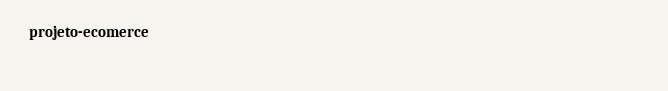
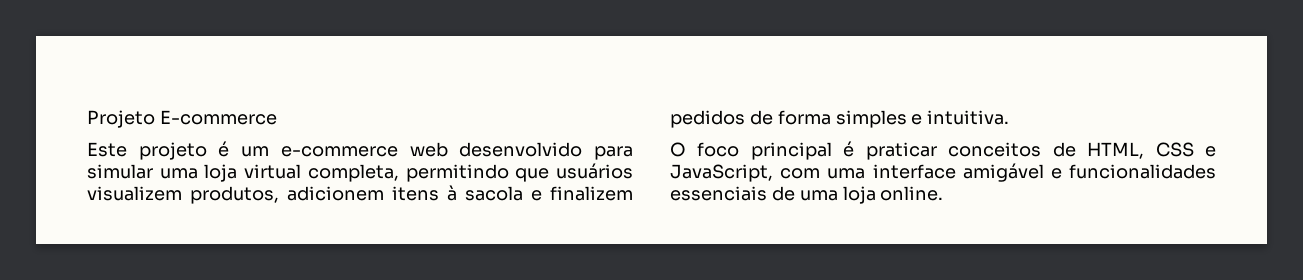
- projeto-ecomerce
+ Projeto E-commerce
+ Este projeto é um e-commerce web desenvolvido para simular uma loja virtual completa, permitindo que usuários visualizem produtos, adicionem itens à sacola e finalizem pedidos de forma simples e intuitiva.
+ O foco principal é praticar conceitos de HTML, CSS e JavaScript, com uma interface amigável e funcionalidades essenciais de uma loja online.

